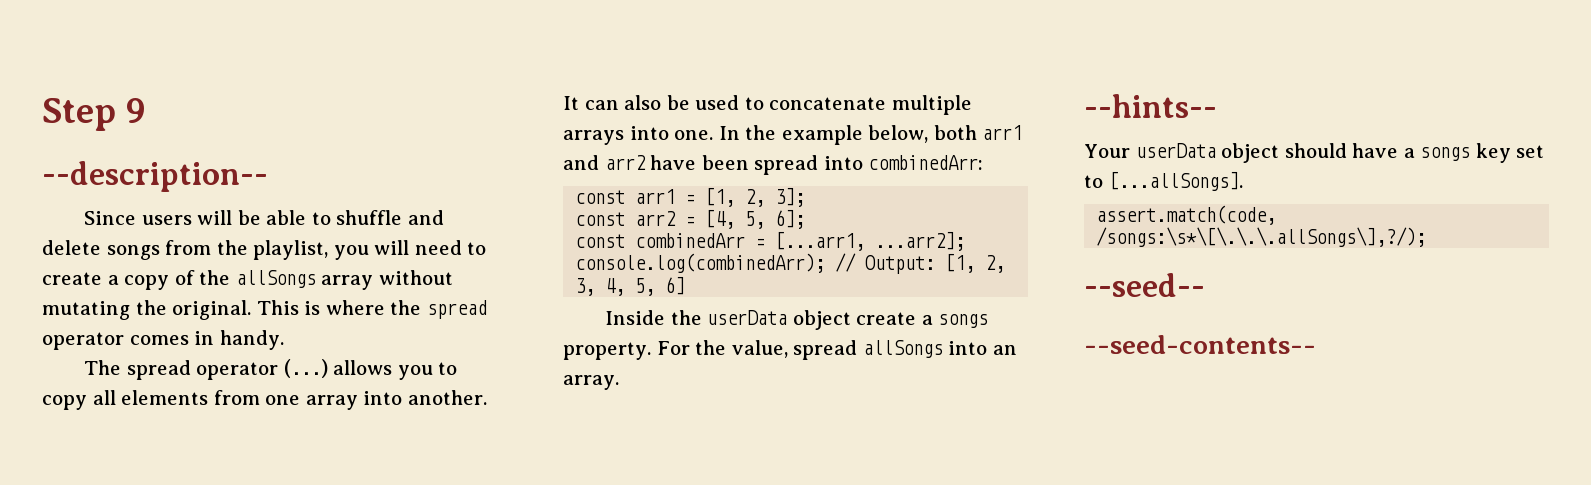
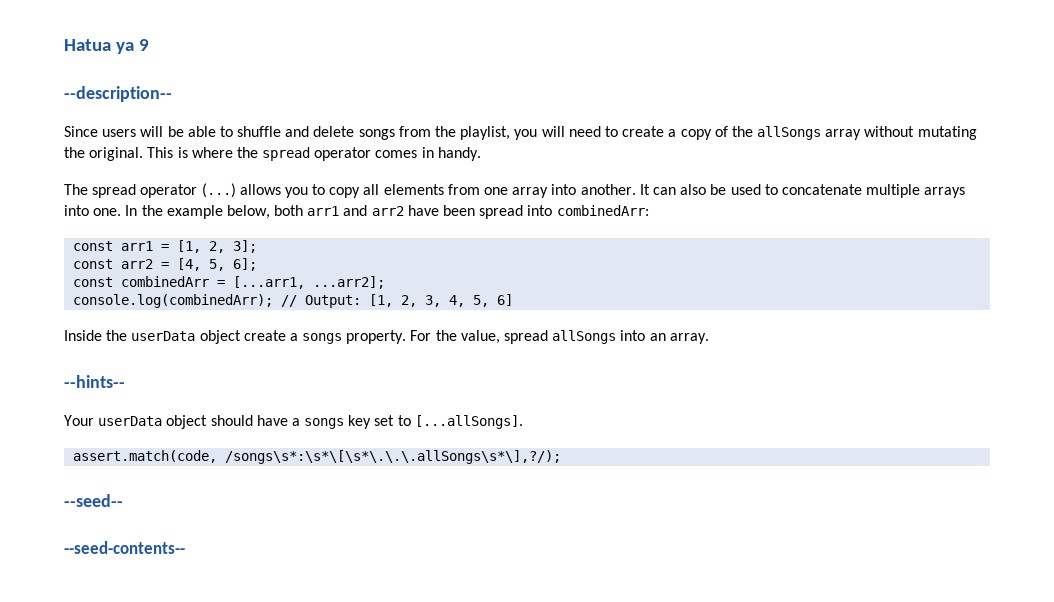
- Step 9
+ Hatua ya 9
- assert.match(code, /songs:\s*\[\.\.\.allSongs\],?/);
+ assert.match(code, /songs\s*:\s*\[\s*\.\.\.allSongs\s*\],?/);

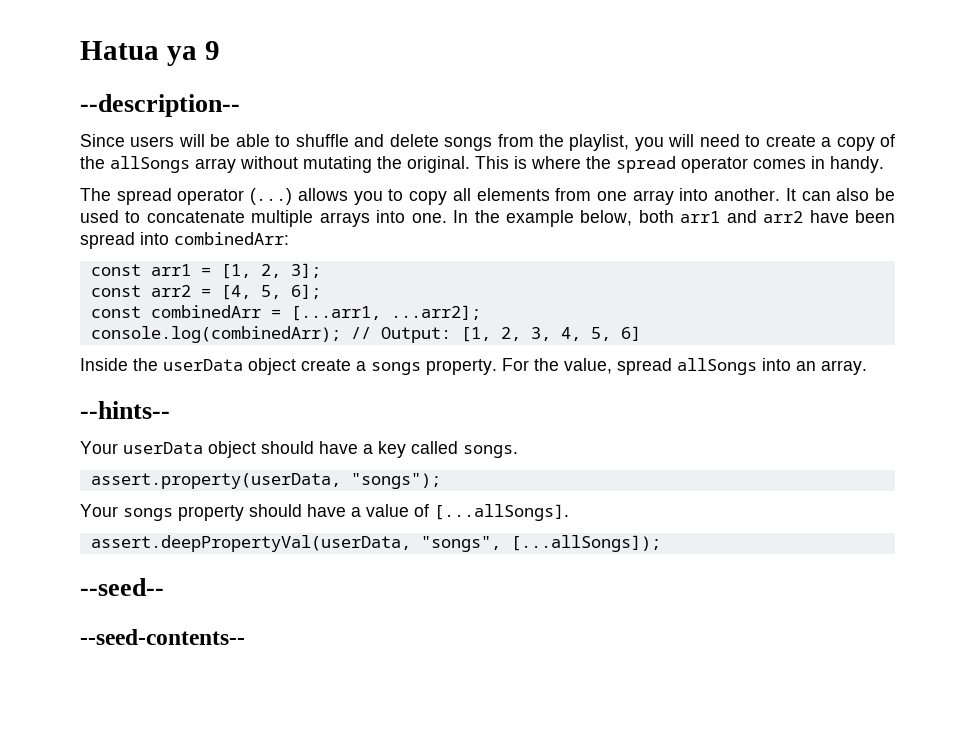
- Your userData object should have a songs key set to [...allSongs].
- assert.match(code, /songs\s*:\s*\[\s*\.\.\.allSongs\s*\],?/);
+ Your userData object should have a key called songs.
+ assert.property(userData, "songs");
+ Your songs property should have a value of [...allSongs].
+ assert.deepPropertyVal(userData, "songs", [...allSongs]);

